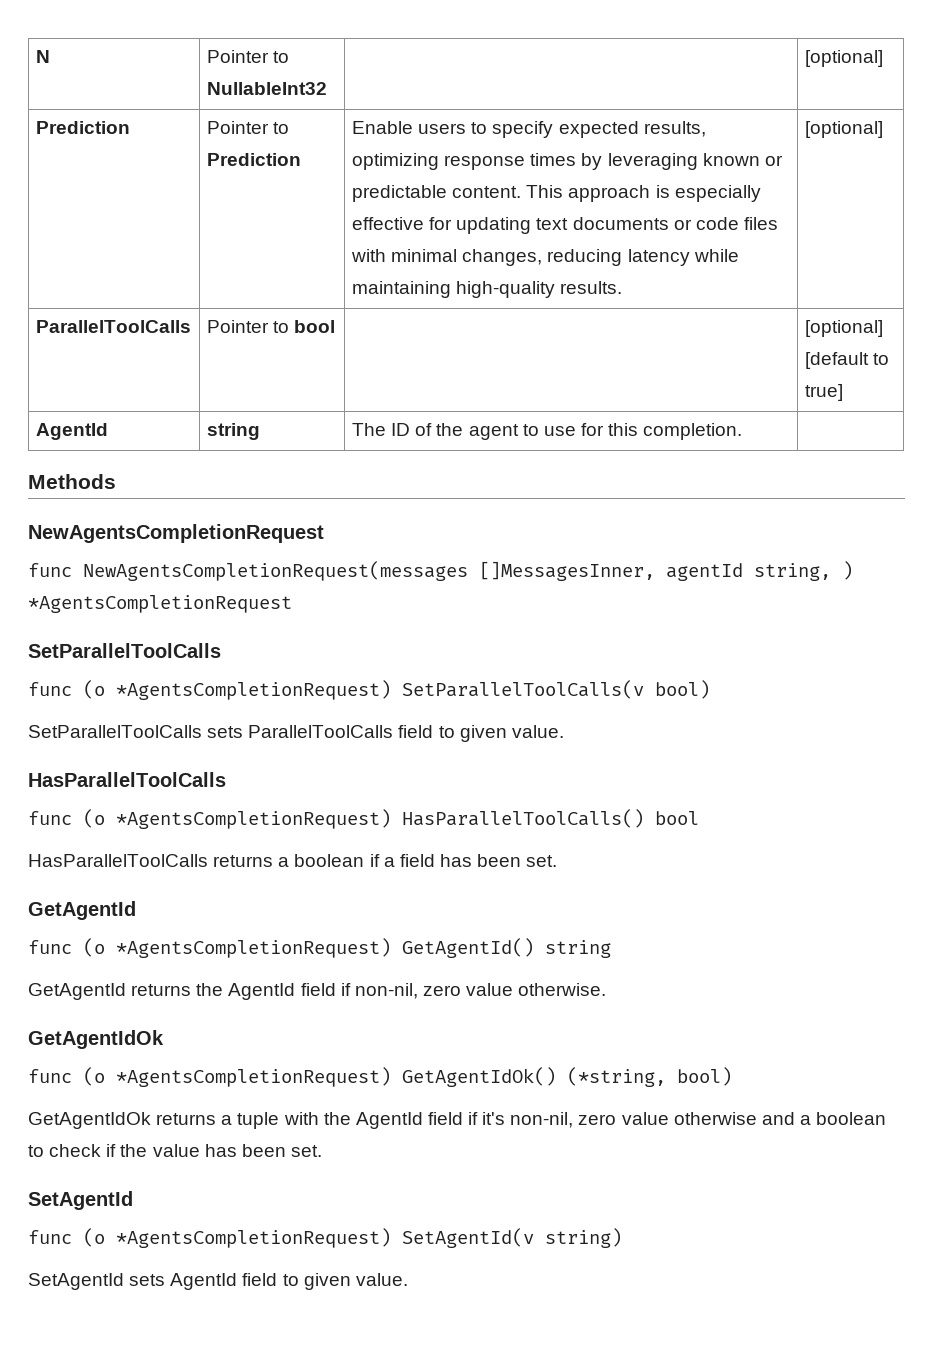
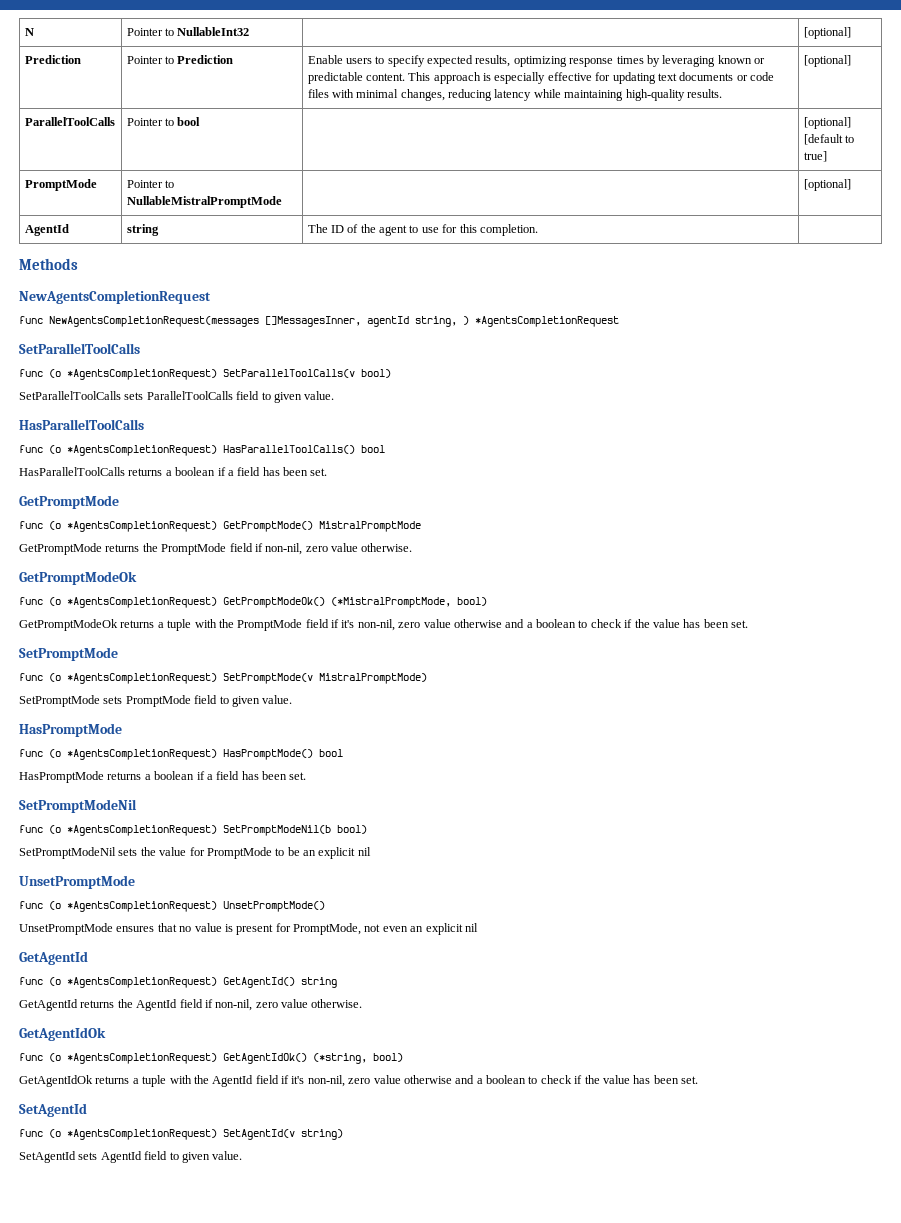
+ PromptMode | Pointer to NullableMistralPromptMode | | [optional]
  HasParallelToolCalls returns a boolean if a field has been set.
+ GetPromptMode
+ func (o *AgentsCompletionRequest) GetPromptMode() MistralPromptMode
+ GetPromptMode returns the PromptMode field if non-nil, zero value otherwise.
+ GetPromptModeOk
+ func (o *AgentsCompletionRequest) GetPromptModeOk() (*MistralPromptMode, bool)
+ GetPromptModeOk returns a tuple with the PromptMode field if it's non-nil, zero value otherwise and a boolean to check if the value has been set.
+ SetPromptMode
+ func (o *AgentsCompletionRequest) SetPromptMode(v MistralPromptMode)
+ SetPromptMode sets PromptMode field to given value.
+ HasPromptMode
+ func (o *AgentsCompletionRequest) HasPromptMode() bool
+ HasPromptMode returns a boolean if a field has been set.
+ SetPromptModeNil
+ func (o *AgentsCompletionRequest) SetPromptModeNil(b bool)
+ SetPromptModeNil sets the value for PromptMode to be an explicit nil
+ UnsetPromptMode
+ func (o *AgentsCompletionRequest) UnsetPromptMode()
+ UnsetPromptMode ensures that no value is present for PromptMode, not even an explicit nil

